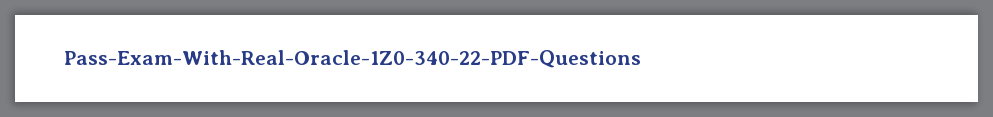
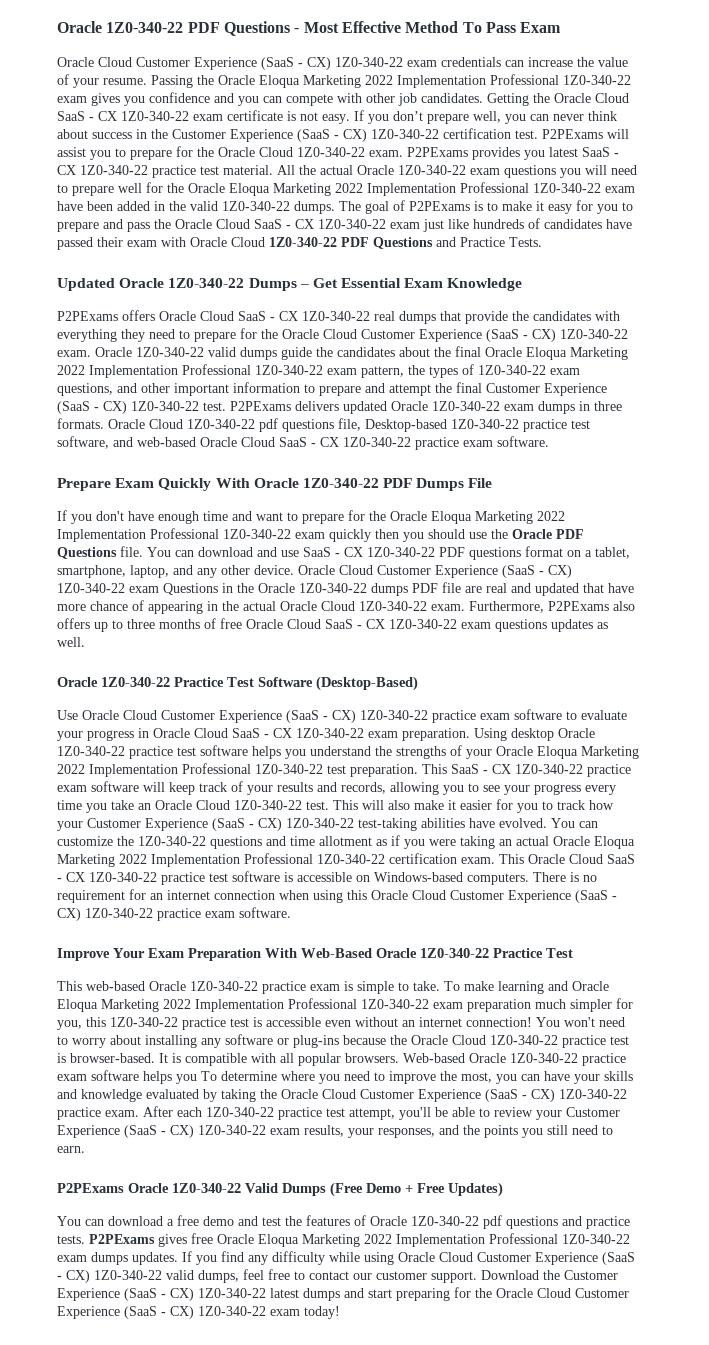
- Pass-Exam-With-Real-Oracle-1Z0-340-22-PDF-Questions
+ Oracle 1Z0-340-22 PDF Questions - Most Effective Method To Pass Exam
+ Oracle Cloud Customer Experience (SaaS - CX) 1Z0-340-22 exam credentials can increase the value of your resume. Passing the Oracle Eloqua Marketing 2022 Implementation Professional 1Z0-340-22 exam gives you confidence and you can compete with other job candidates. Getting the Oracle Cloud SaaS - CX 1Z0-340-22 exam certificate is not easy. If you don’t prepare well, you can never think about success in the Customer Experience (SaaS - CX) 1Z0-340-22 certification test. P2PExams will assist you to prepare for the Oracle Cloud 1Z0-340-22 exam. P2PExams provides you latest SaaS - CX 1Z0-340-22 practice test material. All the actual Oracle 1Z0-340-22 exam questions you will need to prepare well for the Oracle Eloqua Marketing 2022 Implementation Professional 1Z0-340-22 exam have been added in the valid 1Z0-340-22 dumps. The goal of P2PExams is to make it easy for you to prepare and pass the Oracle Cloud SaaS - CX 1Z0-340-22 exam just like hundreds of candidates have passed their exam with Oracle Cloud 1Z0-340-22 PDF Questions and Practice Tests.
+ Updated Oracle 1Z0-340-22 Dumps – Get Essential Exam Knowledge
+ P2PExams offers Oracle Cloud SaaS - CX 1Z0-340-22 real dumps that provide the candidates with everything they need to prepare for the Oracle Cloud Customer Experience (SaaS - CX) 1Z0-340-22 exam. Oracle 1Z0-340-22 valid dumps guide the candidates about the final Oracle Eloqua Marketing 2022 Implementation Professional 1Z0-340-22 exam pattern, the types of 1Z0-340-22 exam questions, and other important information to prepare and attempt the final Customer Experience (SaaS - CX) 1Z0-340-22 test. P2PExams delivers updated Oracle 1Z0-340-22 exam dumps in three formats. Oracle Cloud 1Z0-340-22 pdf questions file, Desktop-based 1Z0-340-22 practice test software, and web-based Oracle Cloud SaaS - CX 1Z0-340-22 practice exam software.
+ Prepare Exam Quickly With Oracle 1Z0-340-22 PDF Dumps File
+ If you don't have enough time and want to prepare for the Oracle Eloqua Marketing 2022 Implementation Professional 1Z0-340-22 exam quickly then you should use the Oracle PDF Questions file. You can download and use SaaS - CX 1Z0-340-22 PDF questions format on a tablet, smartphone, laptop, and any other device. Oracle Cloud Customer Experience (SaaS - CX) 1Z0-340-22 exam Questions in the Oracle 1Z0-340-22 dumps PDF file are real and updated that have more chance of appearing in the actual Oracle Cloud 1Z0-340-22 exam. Furthermore, P2PExams also offers up to three months of free Oracle Cloud SaaS - CX 1Z0-340-22 exam questions updates as well.
+ Oracle 1Z0-340-22 Practice Test Software (Desktop-Based)
+ Use Oracle Cloud Customer Experience (SaaS - CX) 1Z0-340-22 practice exam software to evaluate your progress in Oracle Cloud SaaS - CX 1Z0-340-22 exam preparation. Using desktop Oracle 1Z0-340-22 practice test software helps you understand the strengths of your Oracle Eloqua Marketing 2022 Implementation Professional 1Z0-340-22 test preparation. This SaaS - CX 1Z0-340-22 practice exam software will keep track of your results and records, allowing you to see your progress every time you take an Oracle Cloud 1Z0-340-22 test. This will also make it easier for you to track how your Customer Experience (SaaS - CX) 1Z0-340-22 test-taking abilities have evolved. You can customize the 1Z0-340-22 questions and time allotment as if you were taking an actual Oracle Eloqua Marketing 2022 Implementation Professional 1Z0-340-22 certification exam. This Oracle Cloud SaaS - CX 1Z0-340-22 practice test software is accessible on Windows-based computers. There is no requirement for an internet connection when using this Oracle Cloud Customer Experience (SaaS - CX) 1Z0-340-22 practice exam software.
+ Improve Your Exam Preparation With Web-Based Oracle 1Z0-340-22 Practice Test
+ This web-based Oracle 1Z0-340-22 practice exam is simple to take. To make learning and Oracle Eloqua Marketing 2022 Implementation Professional 1Z0-340-22 exam preparation much simpler for you, this 1Z0-340-22 practice test is accessible even without an internet connection! You won't need to worry about installing any software or plug-ins because the Oracle Cloud 1Z0-340-22 practice test is browser-based. It is compatible with all popular browsers. Web-based Oracle 1Z0-340-22 practice exam software helps you To determine where you need to improve the most, you can have your skills and knowledge evaluated by taking the Oracle Cloud Customer Experience (SaaS - CX) 1Z0-340-22 practice exam. After each 1Z0-340-22 practice test attempt, you'll be able to review your Customer Experience (SaaS - CX) 1Z0-340-22 exam results, your responses, and the points you still need to earn.
+ P2PExams Oracle 1Z0-340-22 Valid Dumps (Free Demo + Free Updates)
+ You can download a free demo and test the features of Oracle 1Z0-340-22 pdf questions and practice tests. P2PExams gives free Oracle Eloqua Marketing 2022 Implementation Professional 1Z0-340-22 exam dumps updates. If you find any difficulty while using Oracle Cloud Customer Experience (SaaS - CX) 1Z0-340-22 valid dumps, feel free to contact our customer support. Download the Customer Experience (SaaS - CX) 1Z0-340-22 latest dumps and start preparing for the Oracle Cloud Customer Experience (SaaS - CX) 1Z0-340-22 exam today!

